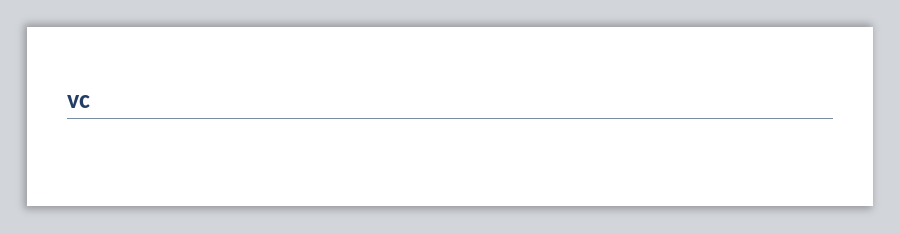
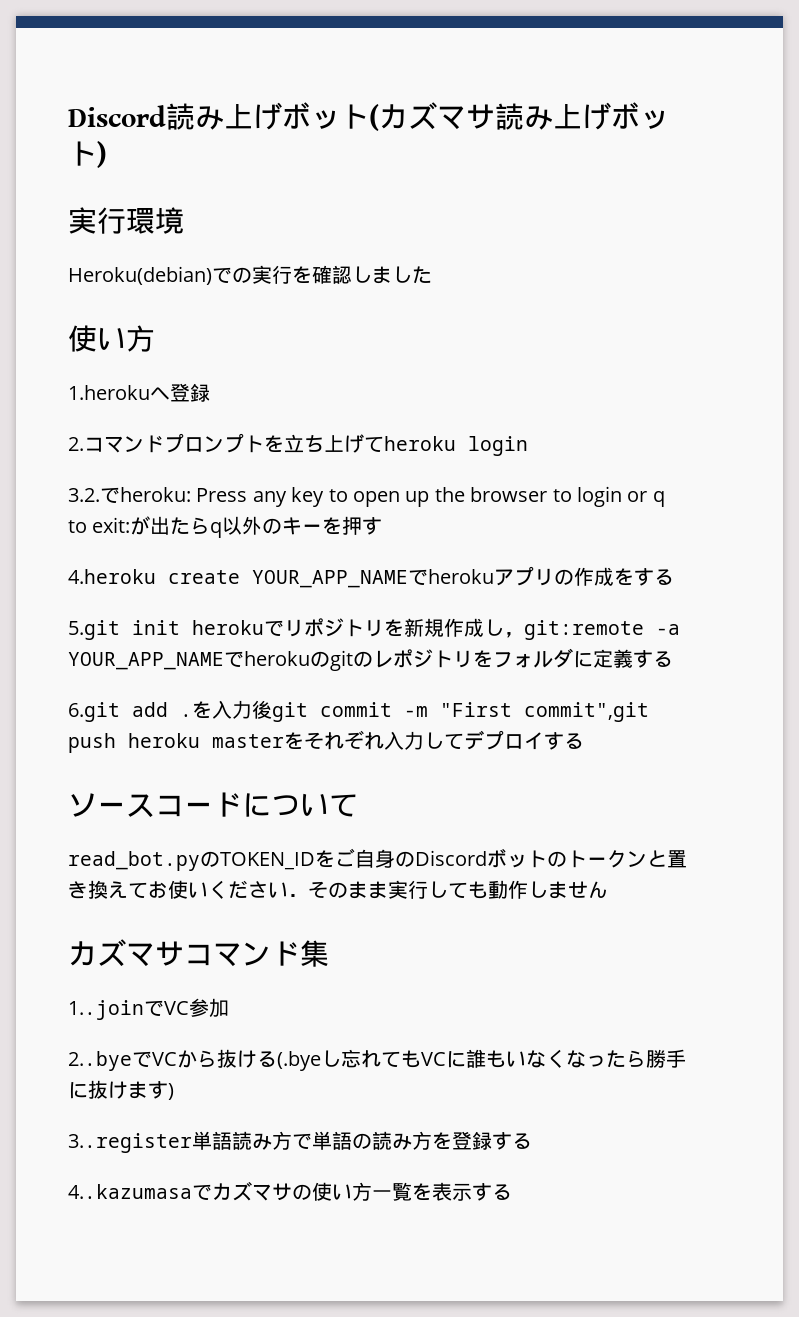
- vc
+ Discord読み上げボット(カズマサ読み上げボット)
+ 実行環境
+ Heroku(debian)での実行を確認しました
+ 使い方
+ 1.herokuへ登録
+ 2.コマンドプロンプトを立ち上げてheroku login
+ 3.2.でheroku: Press any key to open up the browser to login or q to exit:が出たらq以外のキーを押す
+ 4.heroku create YOUR_APP_NAMEでherokuアプリの作成をする
+ 5.git init herokuでリポジトリを新規作成し，git:remote -a YOUR_APP_NAMEでherokuのgitのレポジトリをフォルダに定義する
+ 6.git add .を入力後git commit -m "First commit",git push heroku masterをそれぞれ入力してデプロイする
+ ソースコードについて
+ read_bot.pyのTOKEN_IDをご自身のDiscordボットのトークンと置き換えてお使いください．そのまま実行しても動作しません
+ カズマサコマンド集
+ 1..joinでVC参加
+ 2..byeでVCから抜ける(.byeし忘れてもVCに誰もいなくなったら勝手に抜けます)
+ 3..register単語読み方で単語の読み方を登録する
+ 4..kazumasaでカズマサの使い方一覧を表示する

